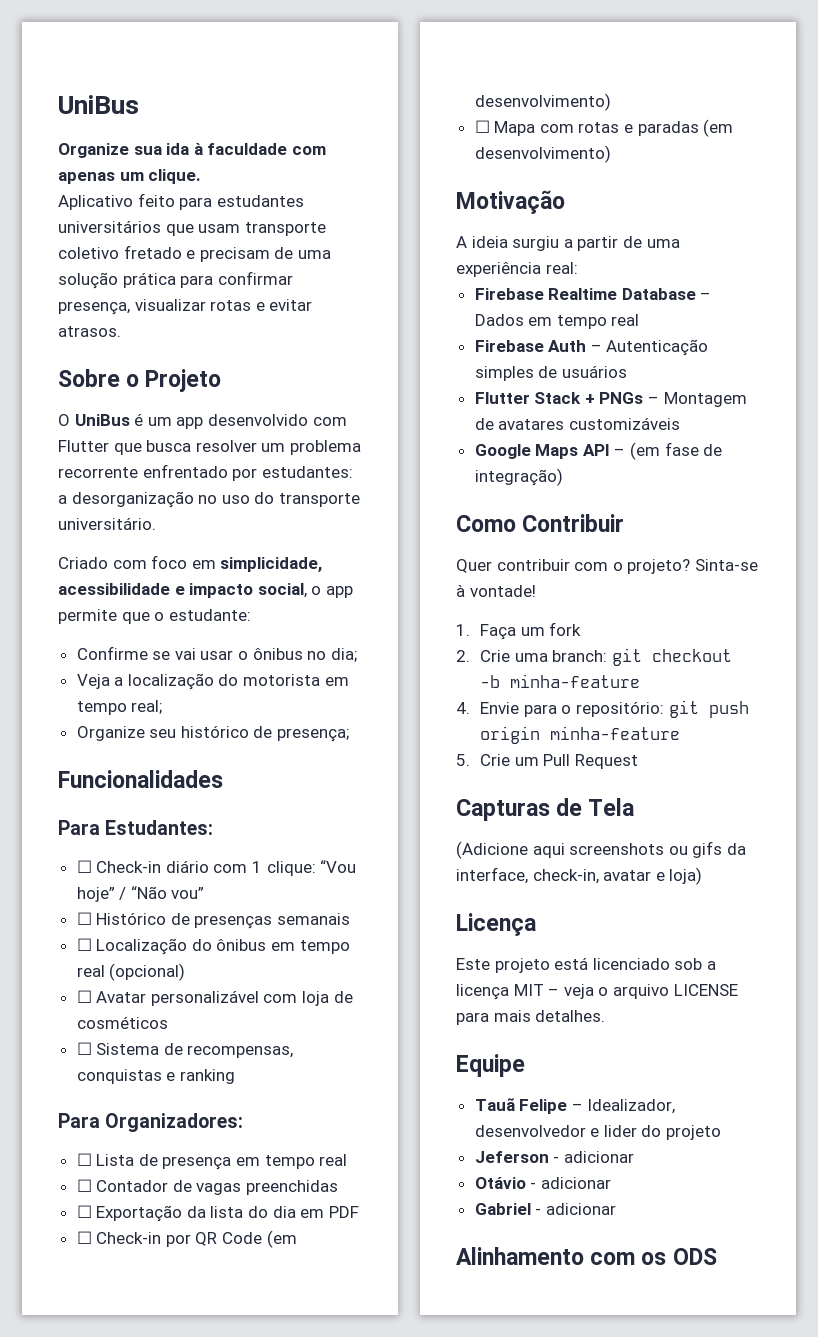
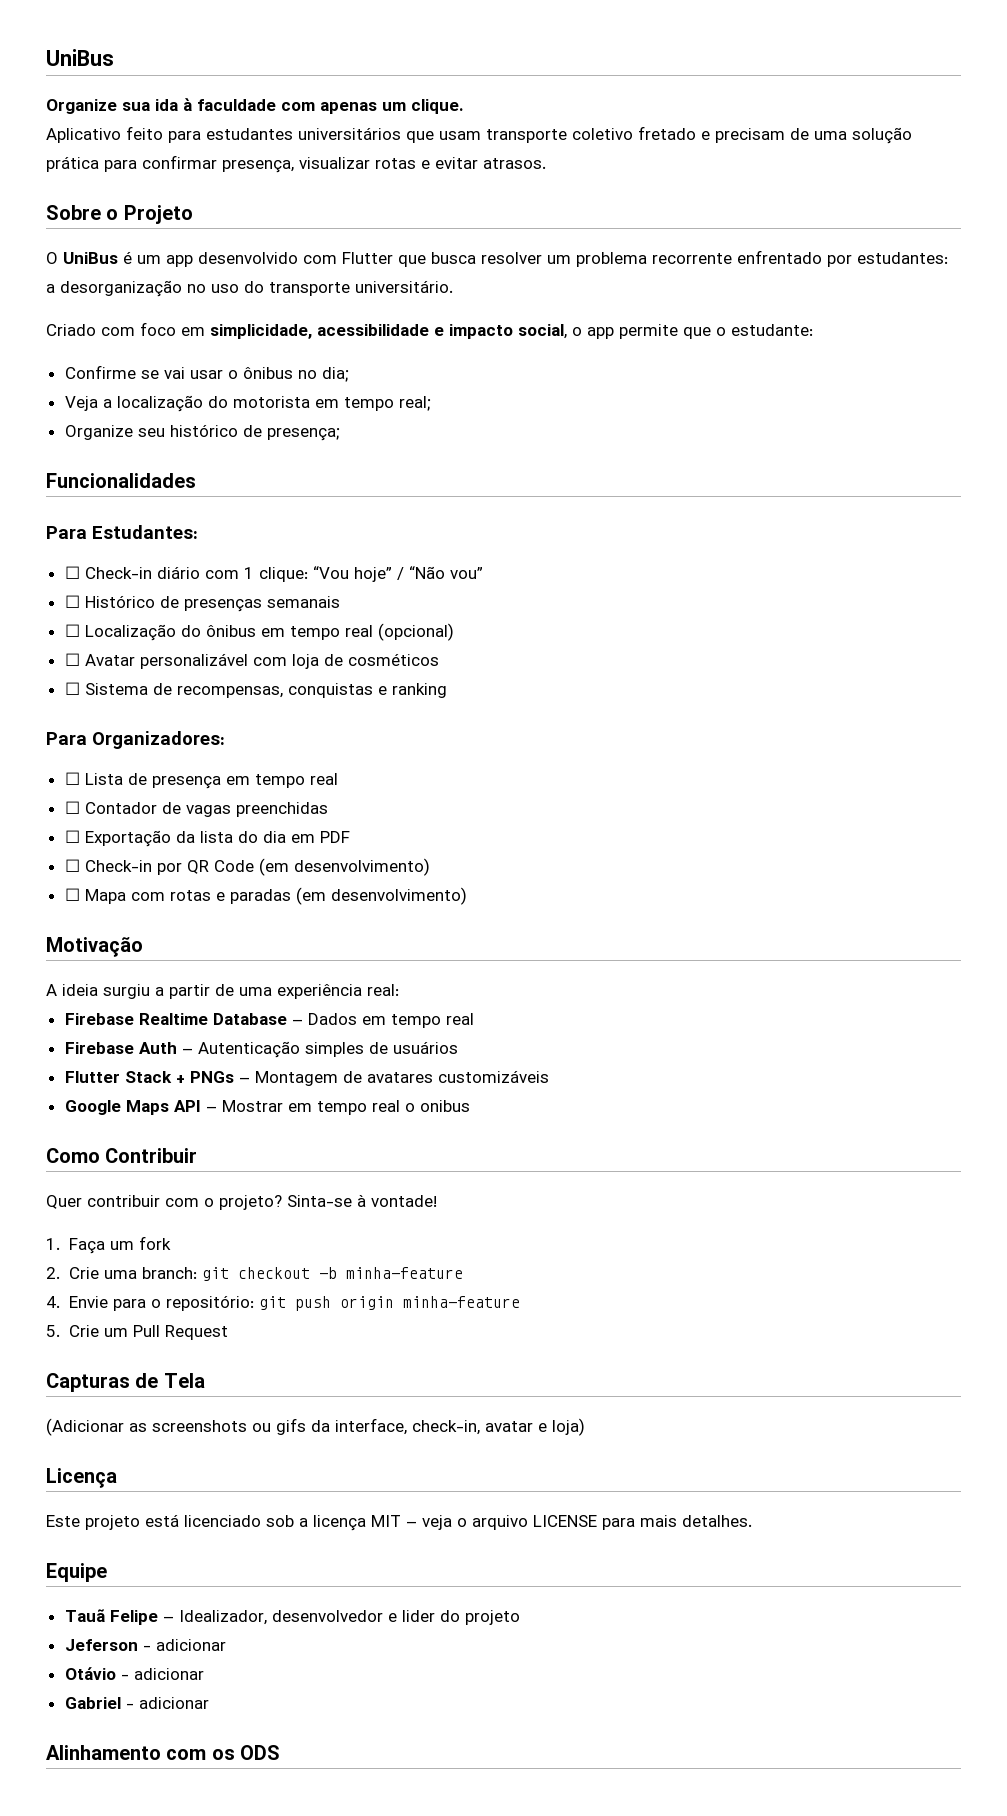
- Google Maps API – (em fase de integração)
+ Google Maps API – Mostrar em tempo real o onibus
- (Adicione aqui screenshots ou gifs da interface, check-in, avatar e loja)
+ (Adicionar as screenshots ou gifs da interface, check-in, avatar e loja)

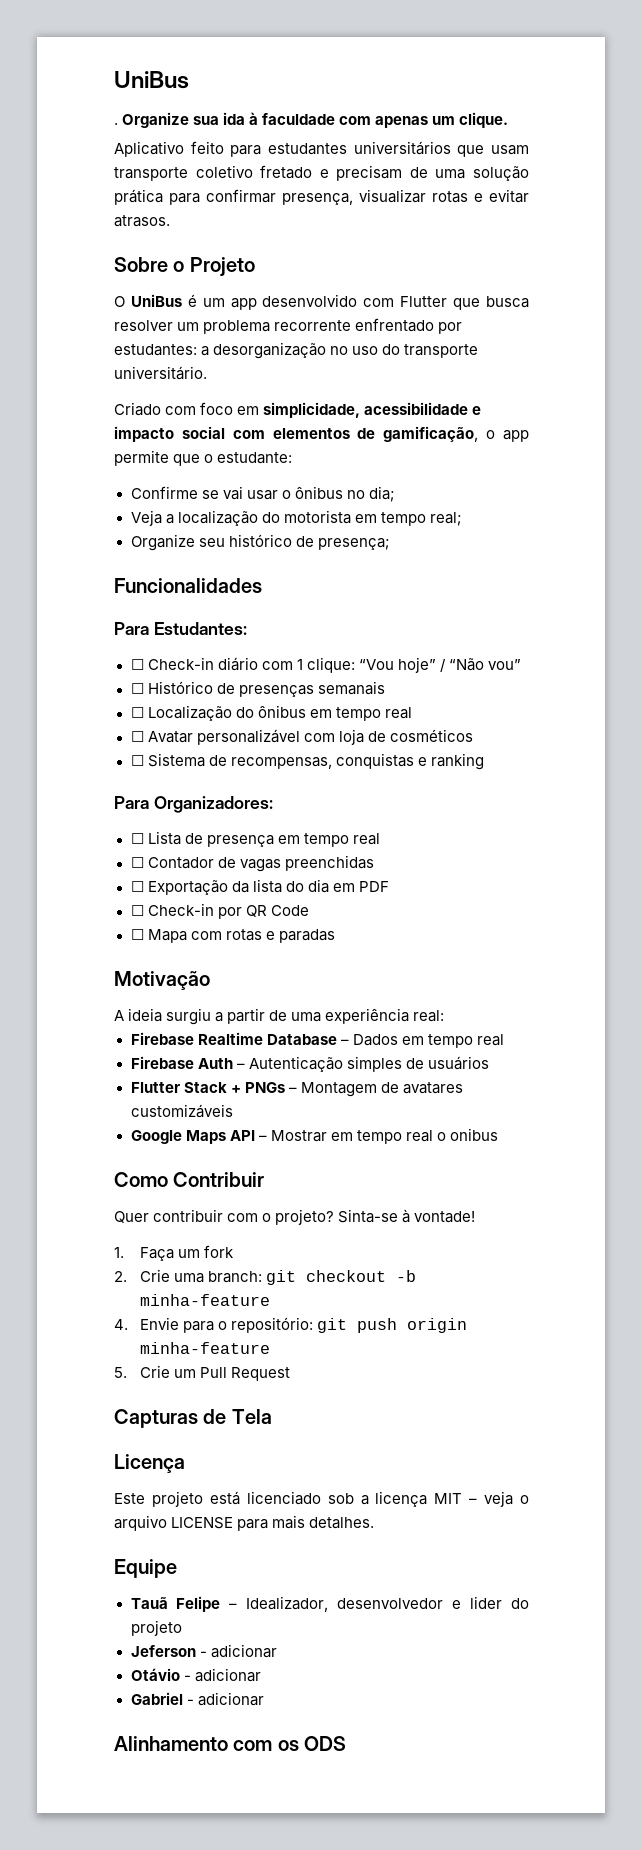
+ .
- Criado com foco em simplicidade, acessibilidade e impacto social, o app permite que o estudante:
+ Criado com foco em simplicidade, acessibilidade e impacto social com elementos de gamificação, o app permite que o estudante:
- ☐ Localização do ônibus em tempo real (opcional)
+ ☐ Localização do ônibus em tempo real
- ☐ Check-in por QR Code (em desenvolvimento)
+ ☐ Check-in por QR Code
- ☐ Mapa com rotas e paradas (em desenvolvimento)
+ ☐ Mapa com rotas e paradas
- (Adicionar as screenshots ou gifs da interface, check-in, avatar e loja)

